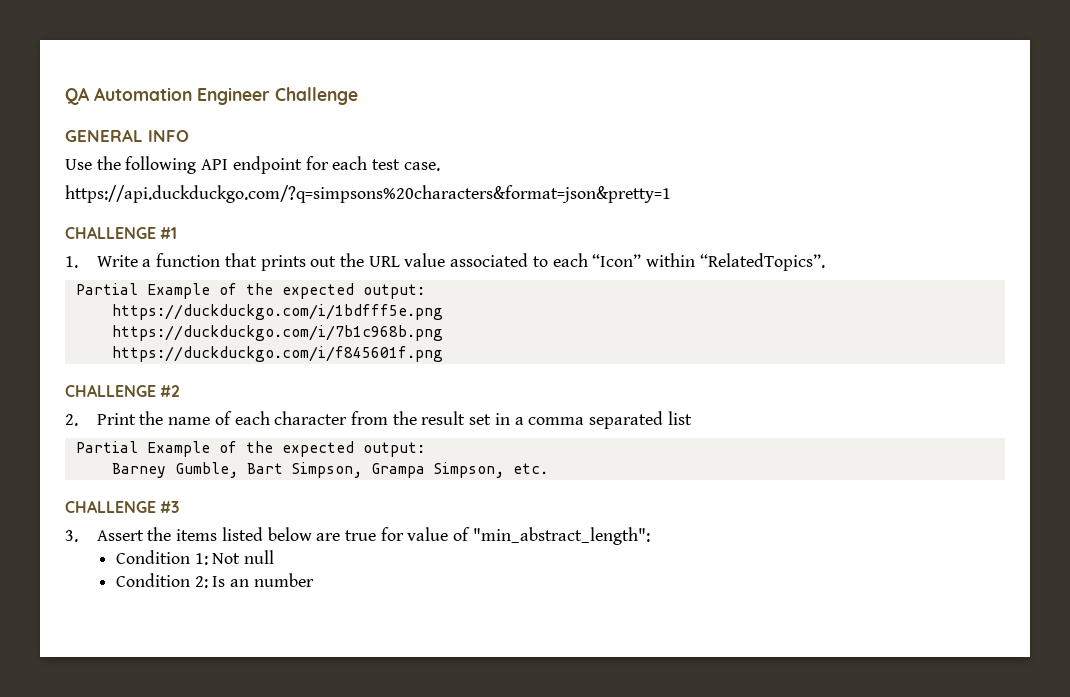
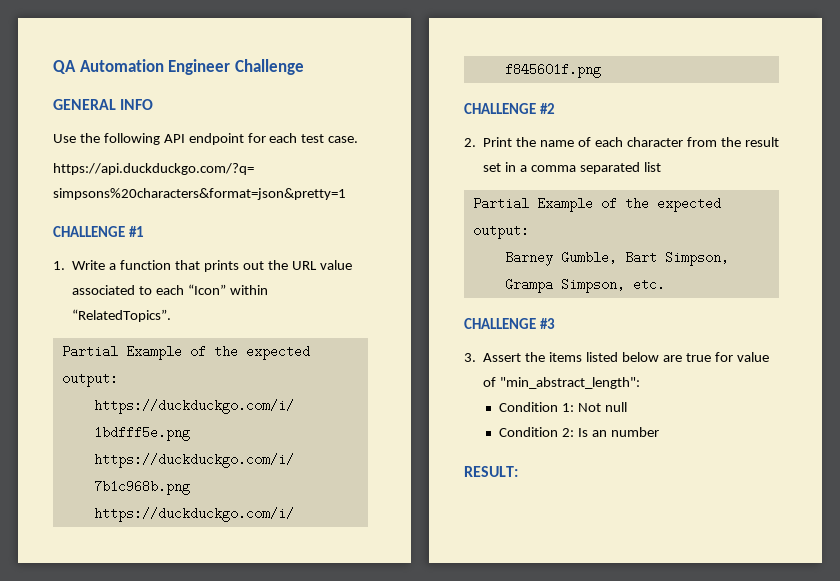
+ RESULT:

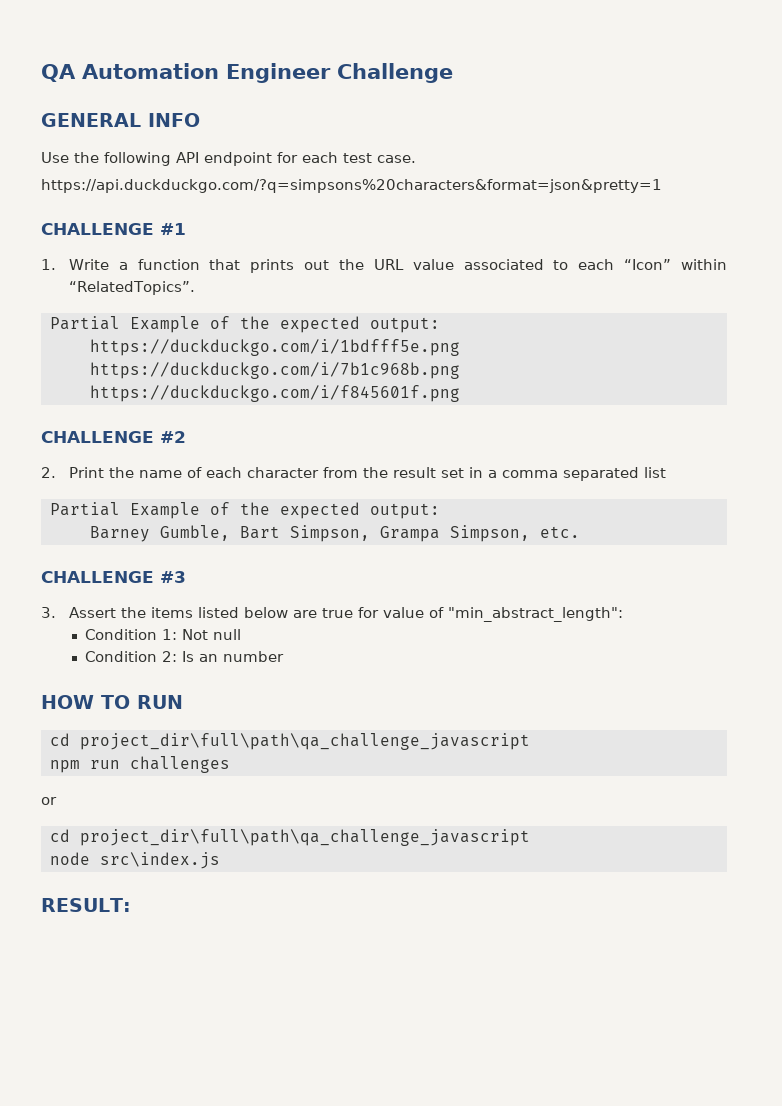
+ HOW TO RUN
+ cd project_dir\full\path\qa_challenge_javascript
+ npm run challenges
+ or
+ cd project_dir\full\path\qa_challenge_javascript
+ node src\index.js

